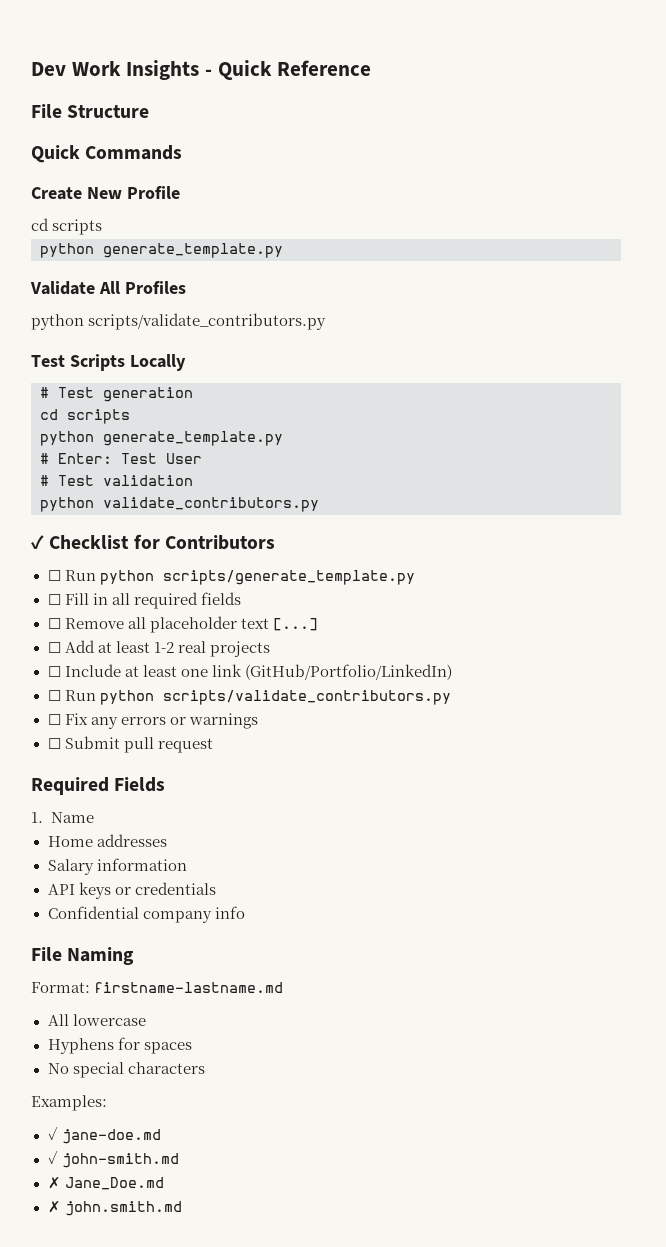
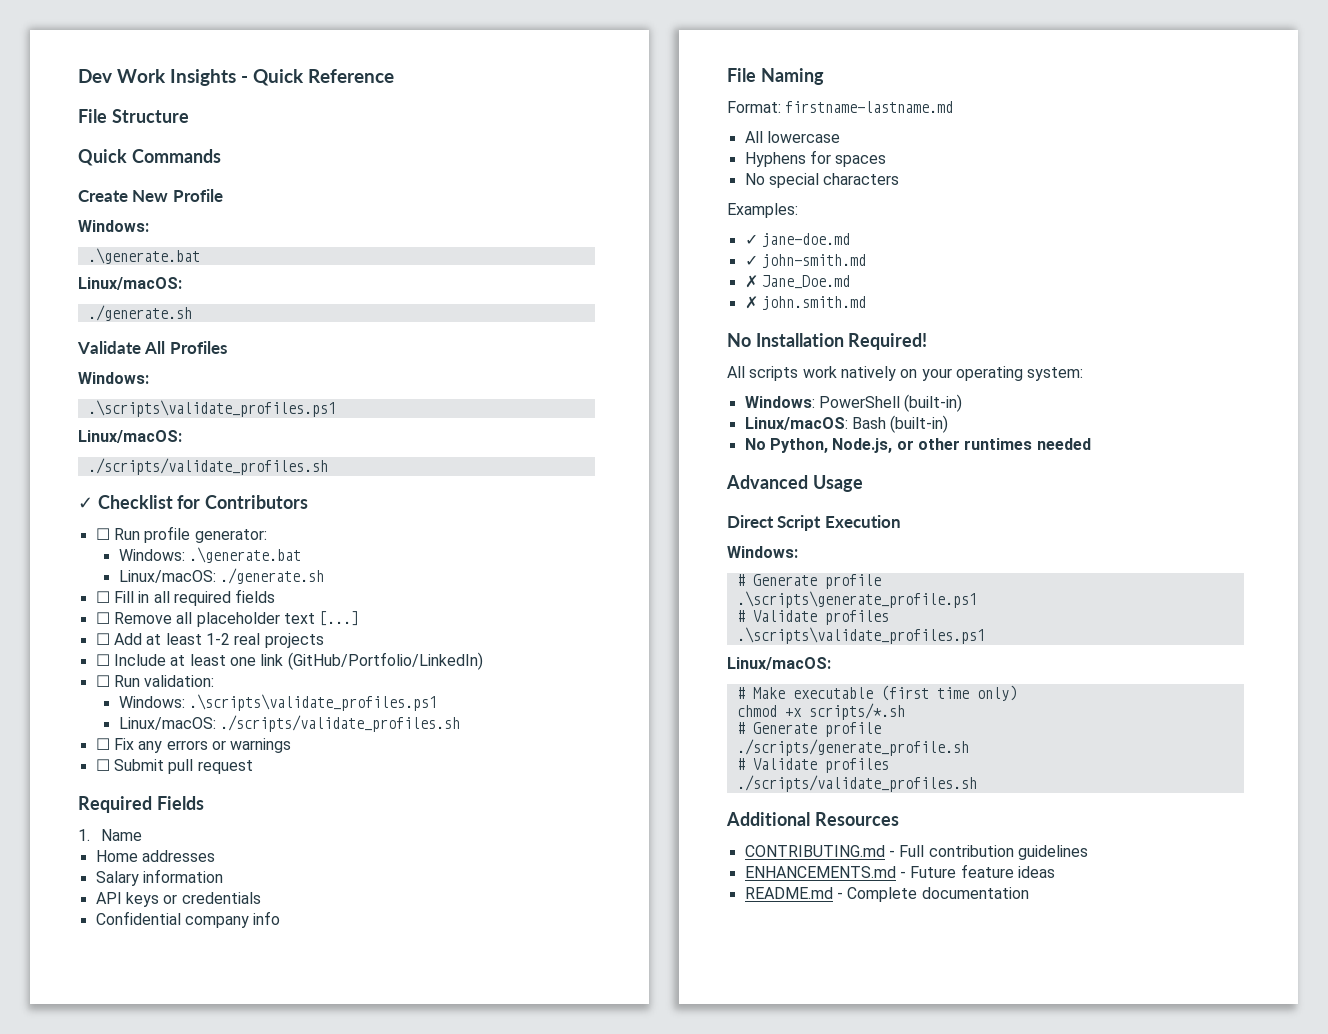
  Create New Profile
- cd scripts
- python generate_template.py
+ Windows:
+ .\generate.bat
+ Linux/macOS:
+ ./generate.sh
  Validate All Profiles
- python scripts/validate_contributors.py
- Test Scripts Locally
- # Test generation
- cd scripts
- python generate_template.py
- # Enter: Test User
- # Test validation
- python validate_contributors.py
+ Windows:
+ .\scripts\validate_profiles.ps1
+ Linux/macOS:
+ ./scripts/validate_profiles.sh
- ☐ Run python scripts/generate_template.py
+ ☐ Run profile generator:
+ Windows: .\generate.bat
+ Linux/macOS: ./generate.sh
- ☐ Run python scripts/validate_contributors.py
+ ☐ Run validation:
+ Windows: .\scripts\validate_profiles.ps1
+ Linux/macOS: ./scripts/validate_profiles.sh
+ No Installation Required!
+ All scripts work natively on your operating system:
+ Windows: PowerShell (built-in)
+ Linux/macOS: Bash (built-in)
+ No Python, Node.js, or other runtimes needed
+ Advanced Usage
+ Direct Script Execution
+ Windows:
+ # Generate profile
+ .\scripts\generate_profile.ps1
+ # Validate profiles
+ .\scripts\validate_profiles.ps1
+ Linux/macOS:
+ # Make executable (first time only)
+ chmod +x scripts/*.sh
+ # Generate profile
+ ./scripts/generate_profile.sh
+ # Validate profiles
+ ./scripts/validate_profiles.sh
+ Additional Resources
+ CONTRIBUTING.md - Full contribution guidelines
+ ENHANCEMENTS.md - Future feature ideas
+ README.md - Complete documentation

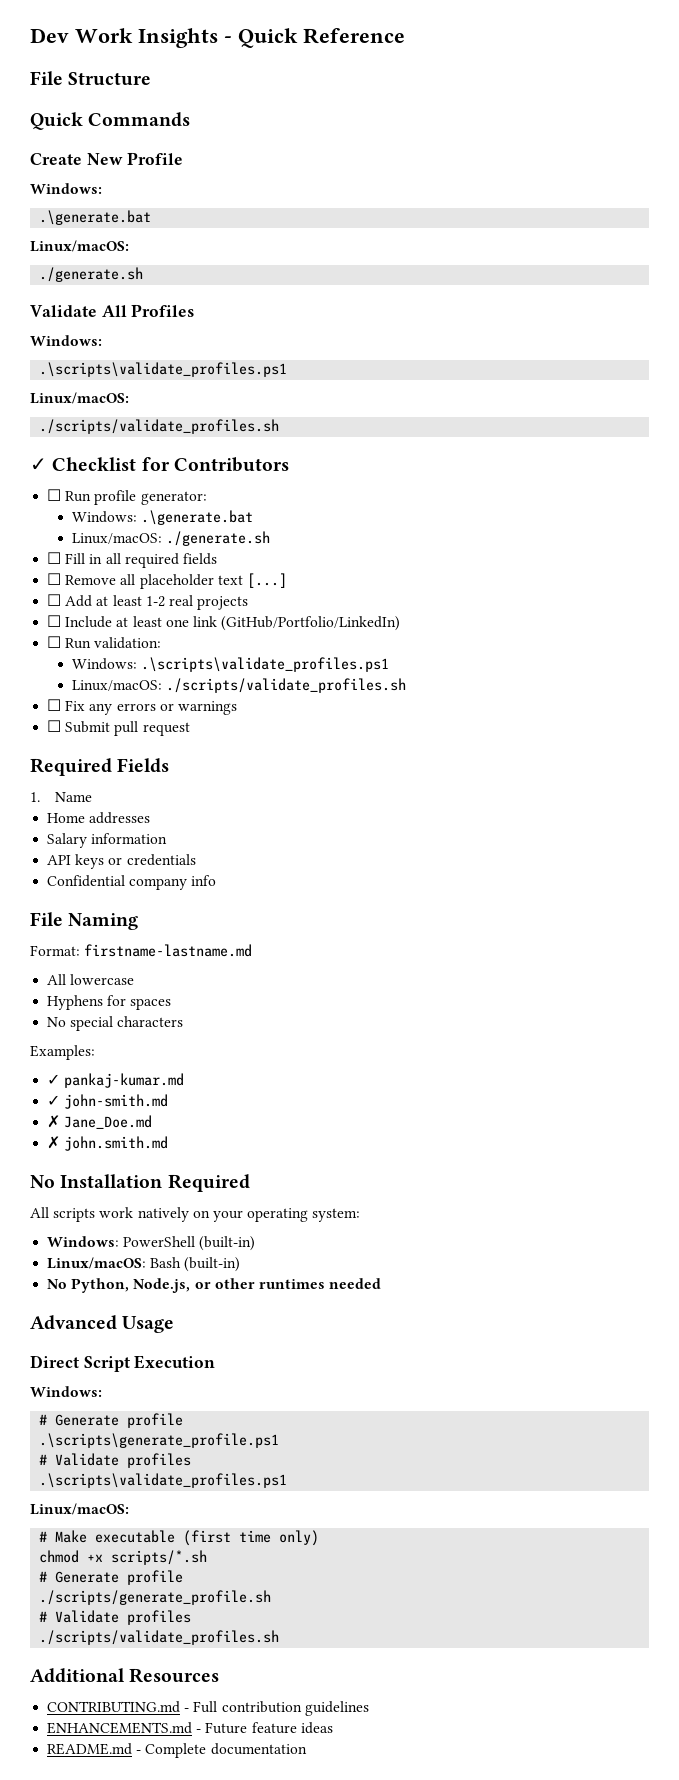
- ✓ jane-doe.md
+ ✓ pankaj-kumar.md
- No Installation Required!
+ No Installation Required

